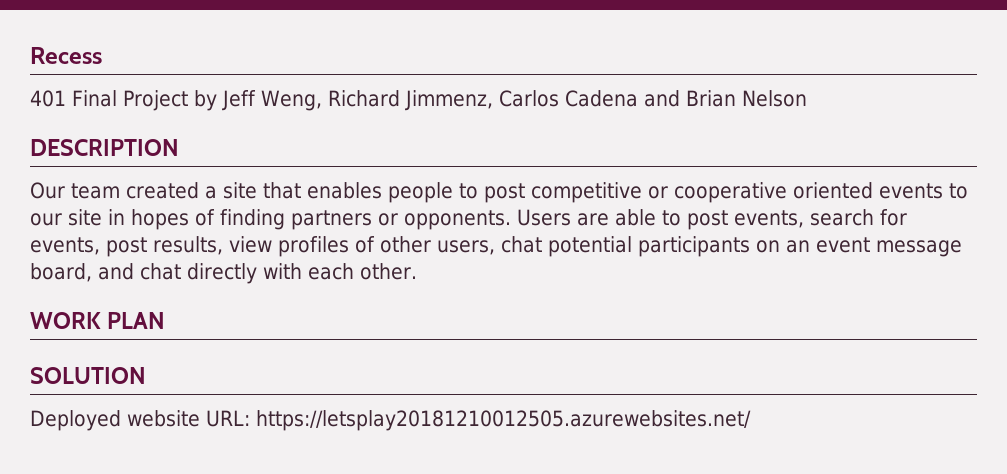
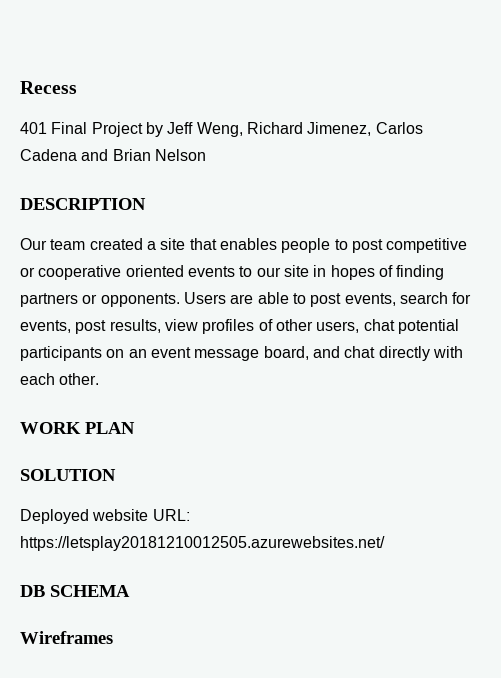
- 401 Final Project by Jeff Weng, Richard Jimmenz, Carlos Cadena and Brian Nelson
+ 401 Final Project by Jeff Weng, Richard Jimenez, Carlos Cadena and Brian Nelson
+ DB SCHEMA
+ Wireframes

